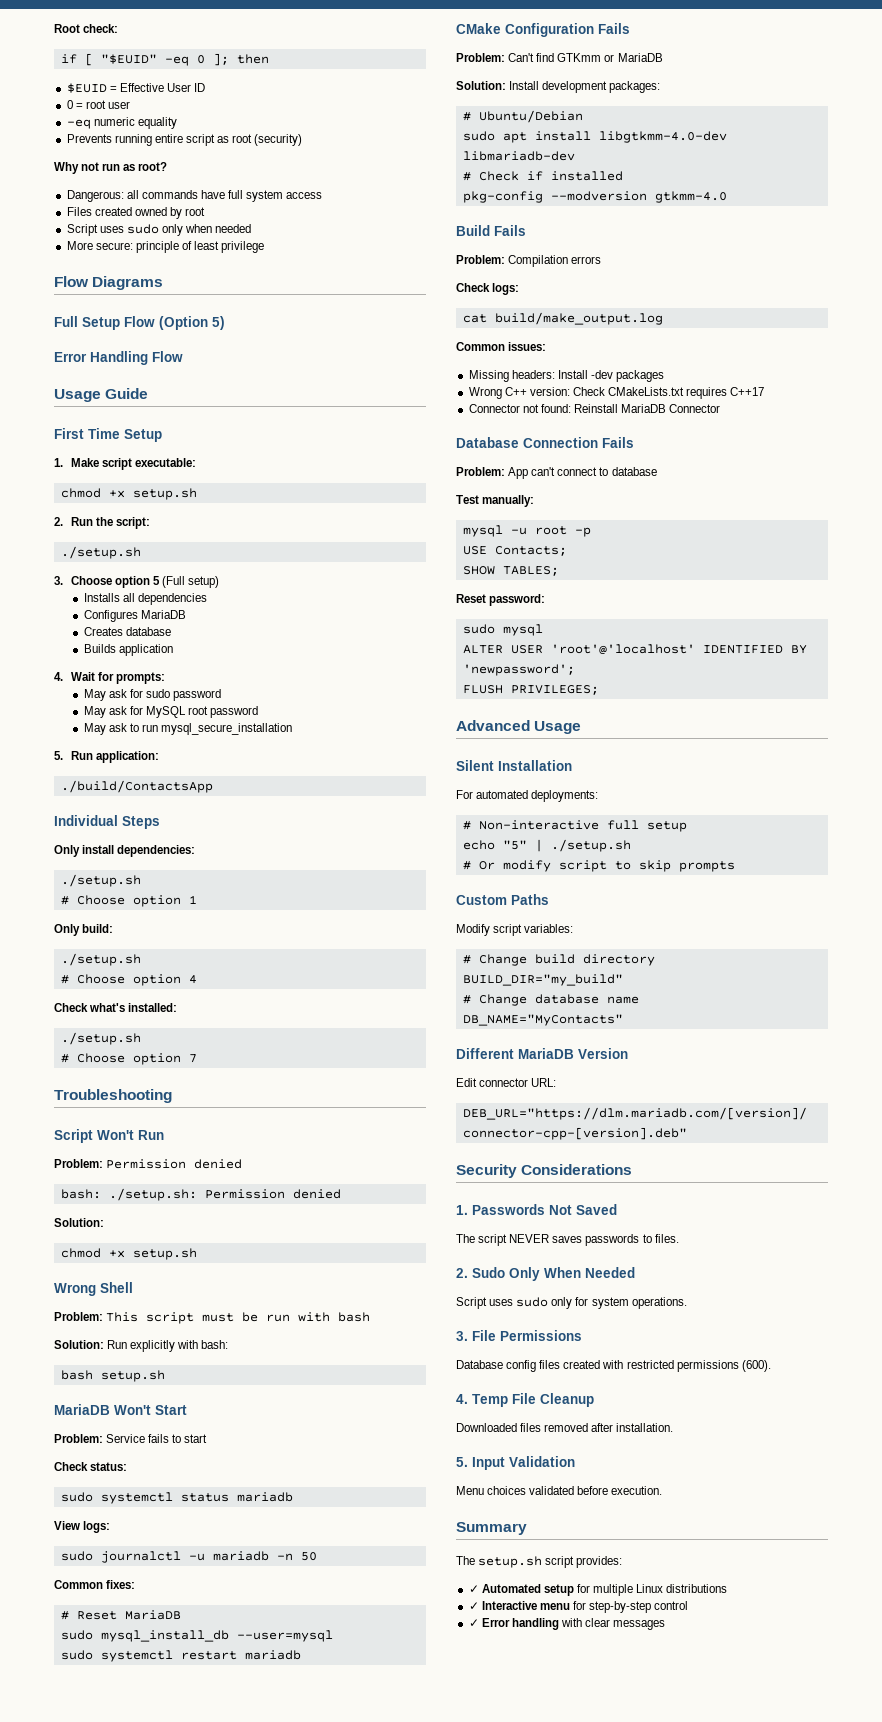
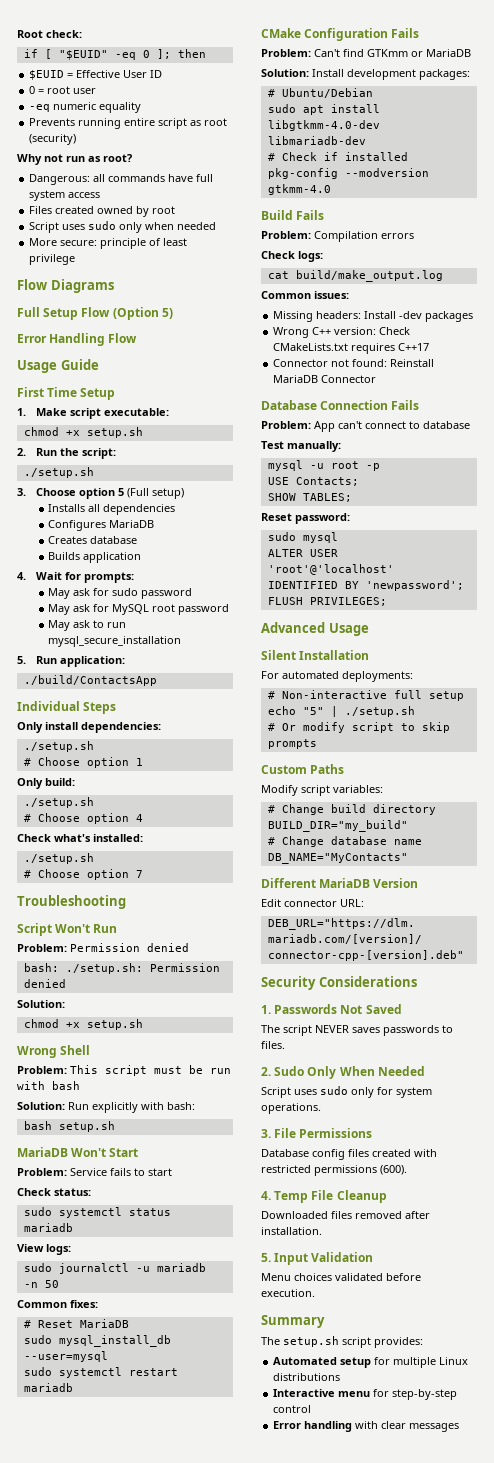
- ✓ Automated setup for multiple Linux distributions
+ Automated setup for multiple Linux distributions
- ✓ Interactive menu for step-by-step control
+ Interactive menu for step-by-step control
- ✓ Error handling with clear messages
+ Error handling with clear messages

